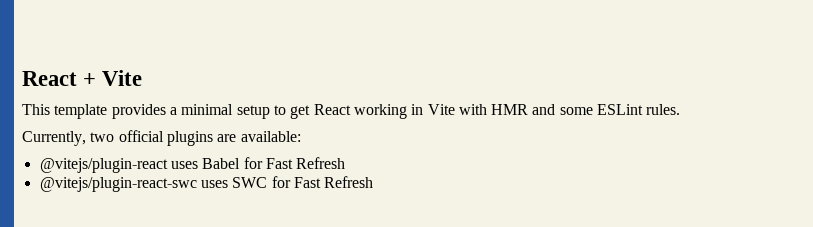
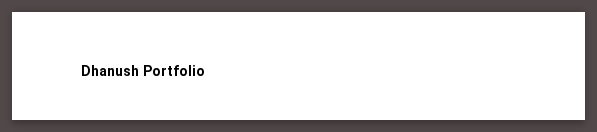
- React + Vite
- This template provides a minimal setup to get React working in Vite with HMR and some ESLint rules.
- Currently, two official plugins are available:
- @vitejs/plugin-react uses Babel for Fast Refresh
- @vitejs/plugin-react-swc uses SWC for Fast Refresh
+ Dhanush Portfolio

